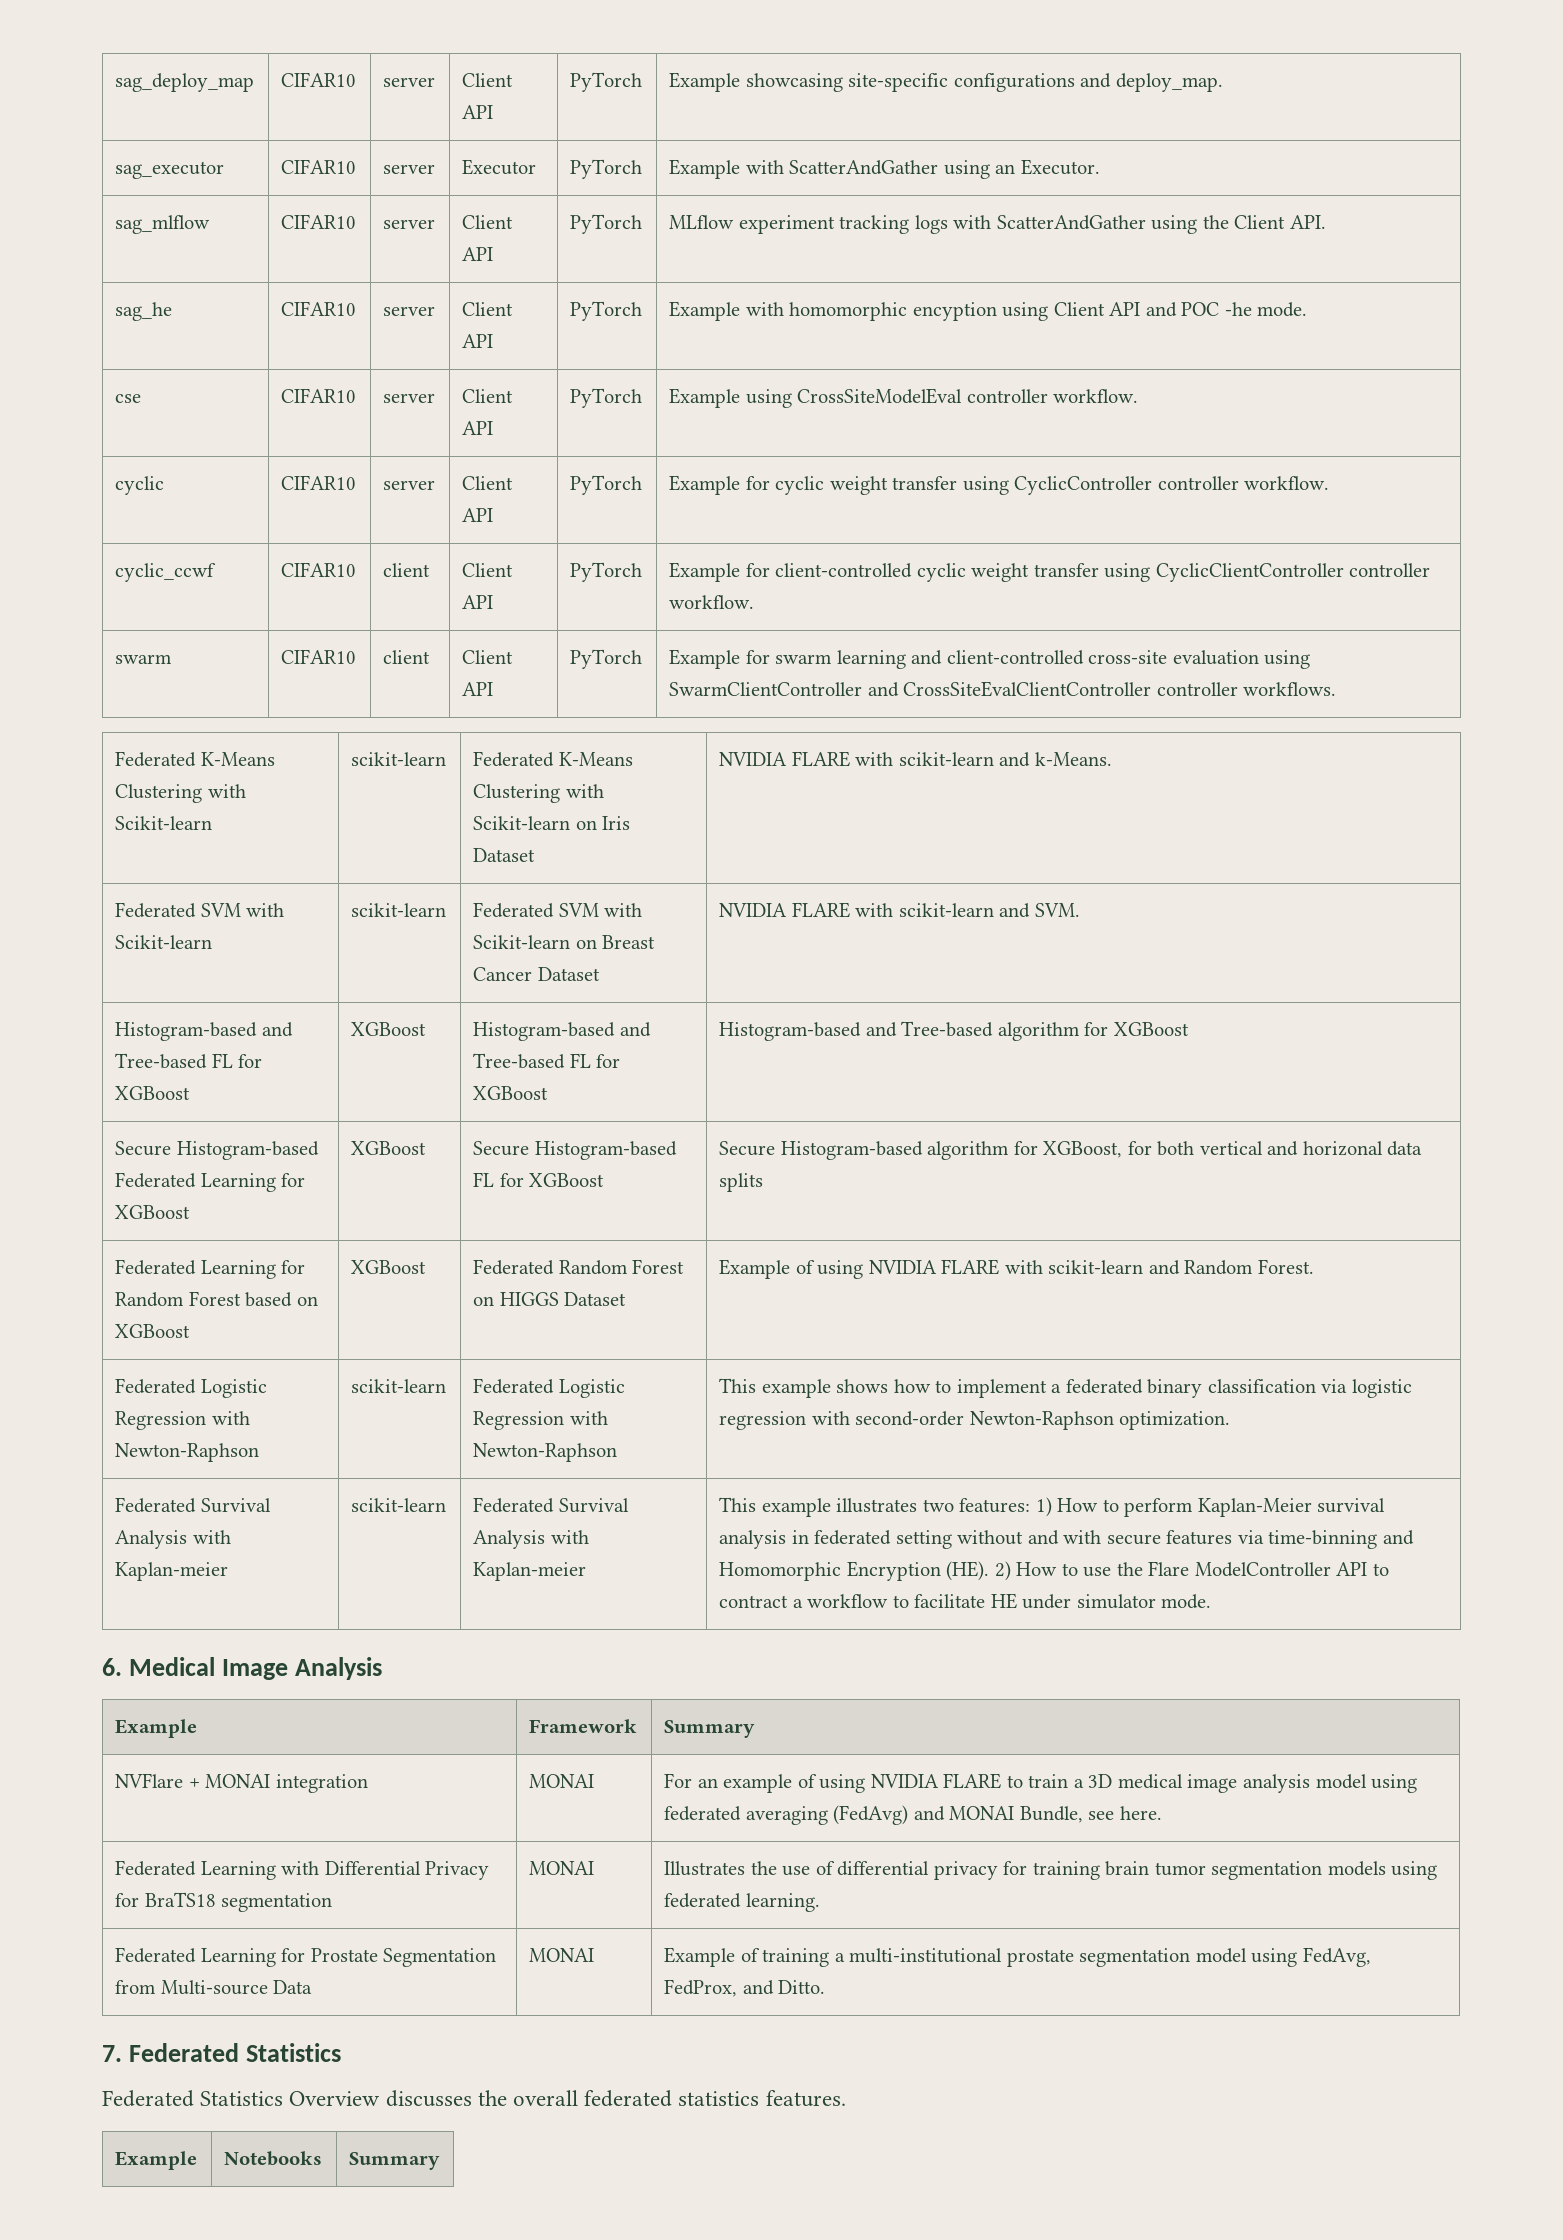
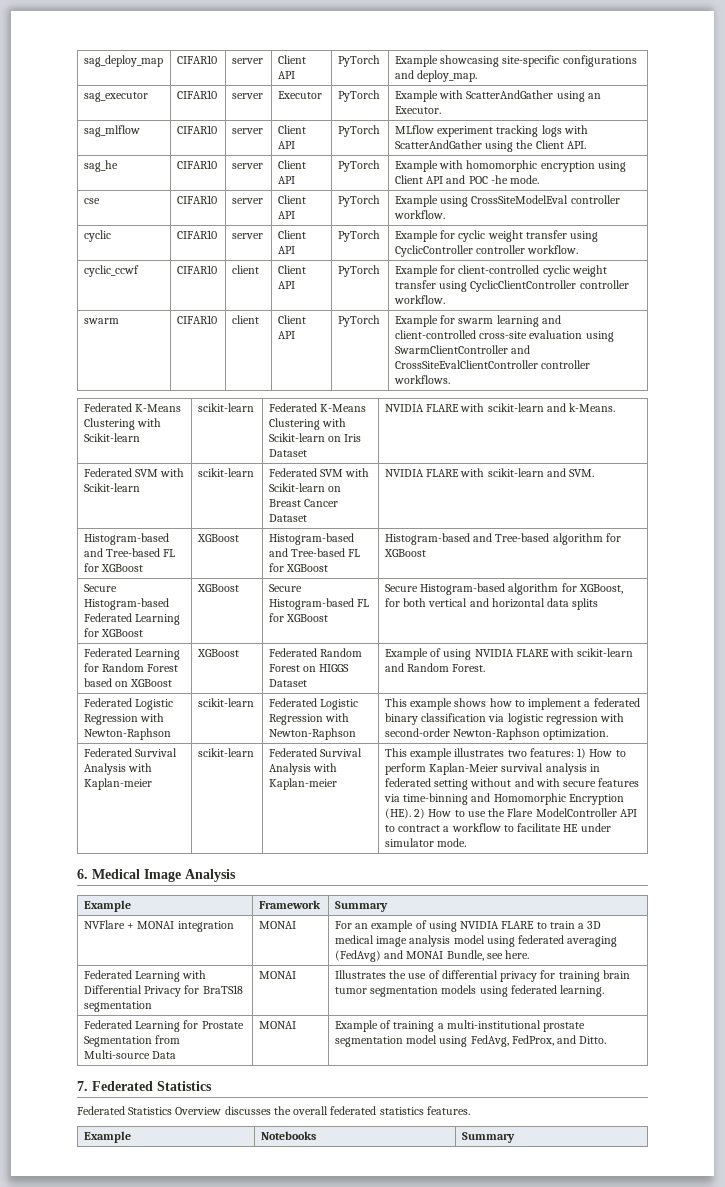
- sag_he | CIFAR10 | server | Client API | PyTorch | Example with homomorphic encyption using Client API and POC -he mode.
+ sag_he | CIFAR10 | server | Client API | PyTorch | Example with homomorphic encryption using Client API and POC -he mode.
- Secure Histogram-based Federated Learning for XGBoost | XGBoost | Secure Histogram-based FL for XGBoost | Secure Histogram-based algorithm for XGBoost, for both vertical and horizonal data splits
+ Secure Histogram-based Federated Learning for XGBoost | XGBoost | Secure Histogram-based FL for XGBoost | Secure Histogram-based algorithm for XGBoost, for both vertical and horizontal data splits

